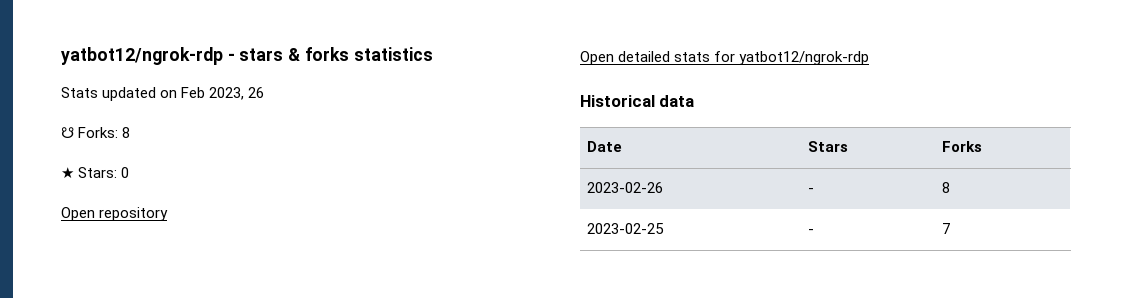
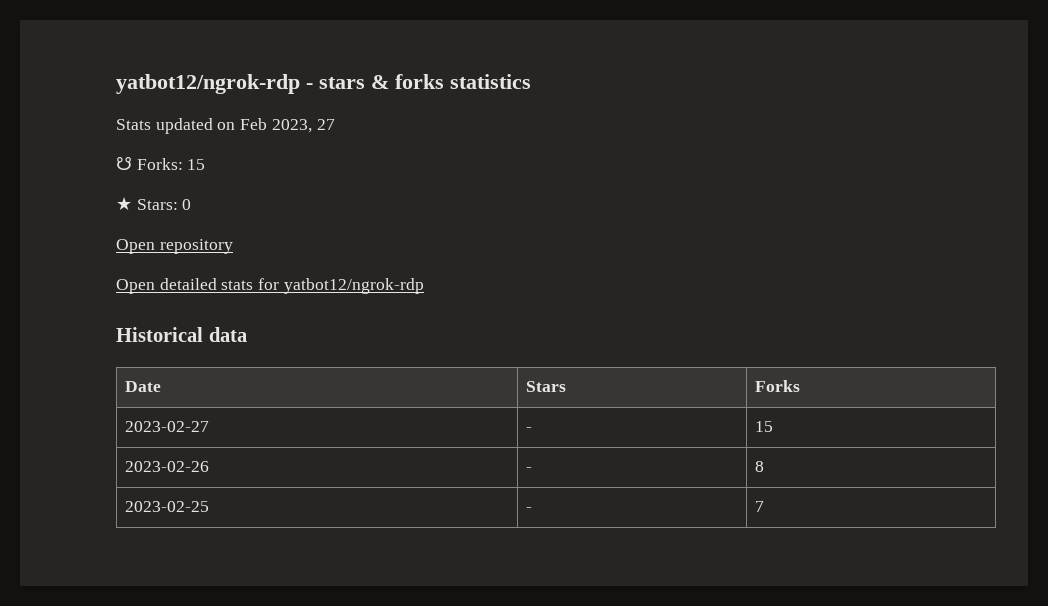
- Stats updated on Feb 2023, 26
+ Stats updated on Feb 2023, 27
- ☋ Forks: 8
+ ☋ Forks: 15
+ 2023-02-27 | - | 15

